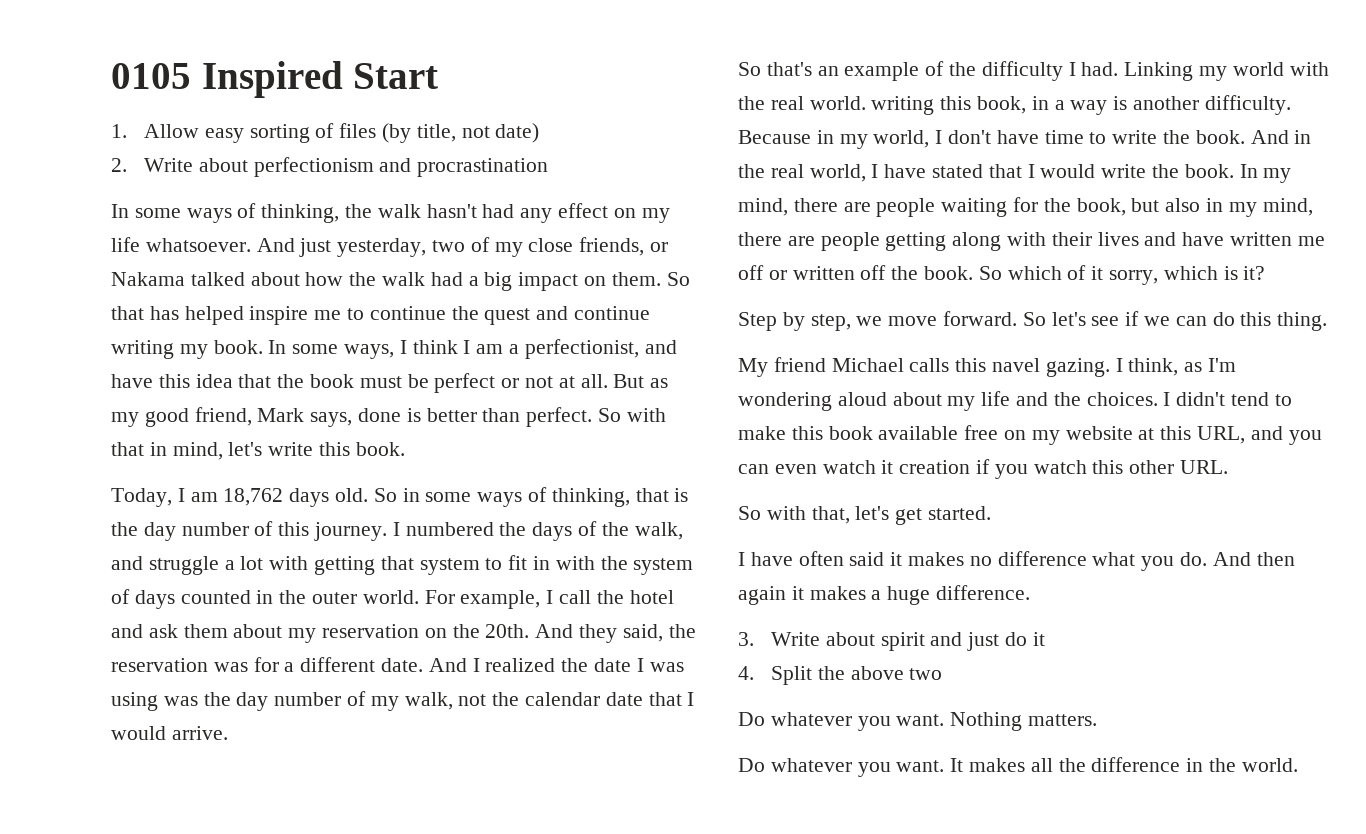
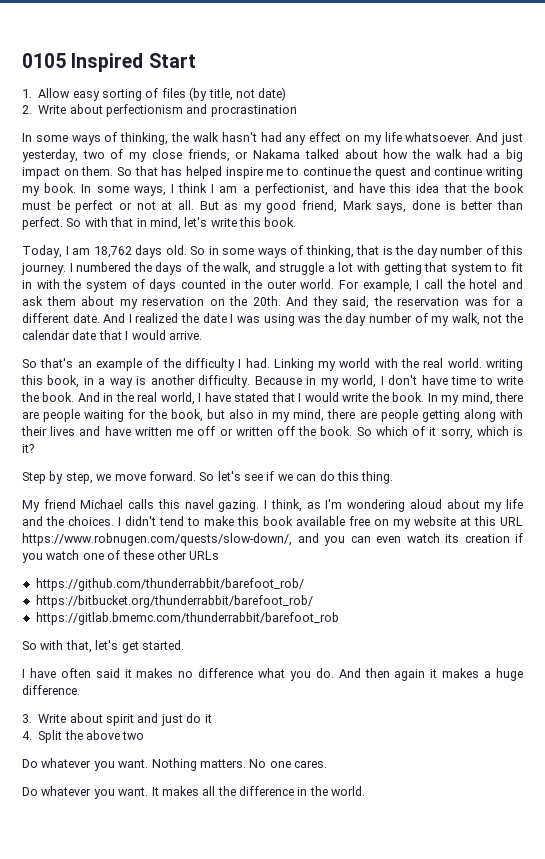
- I didn't tend to make this book available free on my website at this URL, and you can even watch it creation if you watch this other URL.
+ I didn't tend to make this book available free on my website at this URL https://www.robnugen.com/quests/slow-down/, and you can even watch its creation if you watch one of these other URLs
+ https://github.com/thunderrabbit/barefoot_rob/
+ https://bitbucket.org/thunderrabbit/barefoot_rob/
+ https://gitlab.bmemc.com/thunderrabbit/barefoot_rob
+ No one cares.

